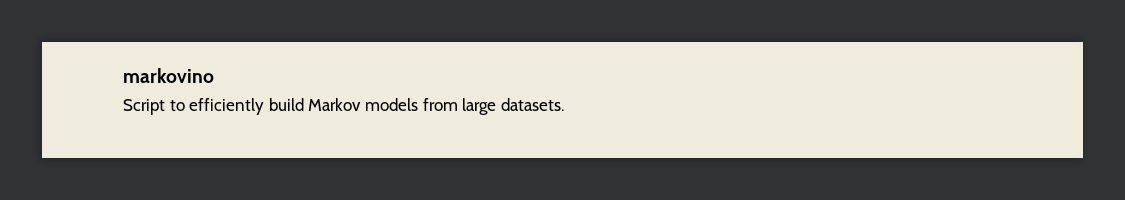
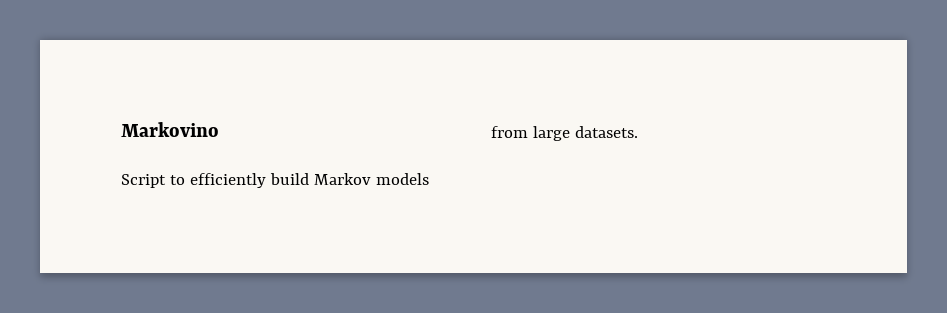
- markovino
+ Markovino

